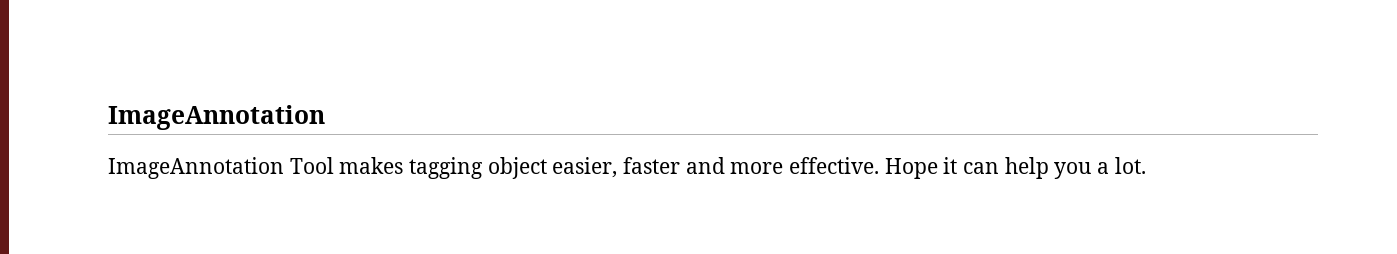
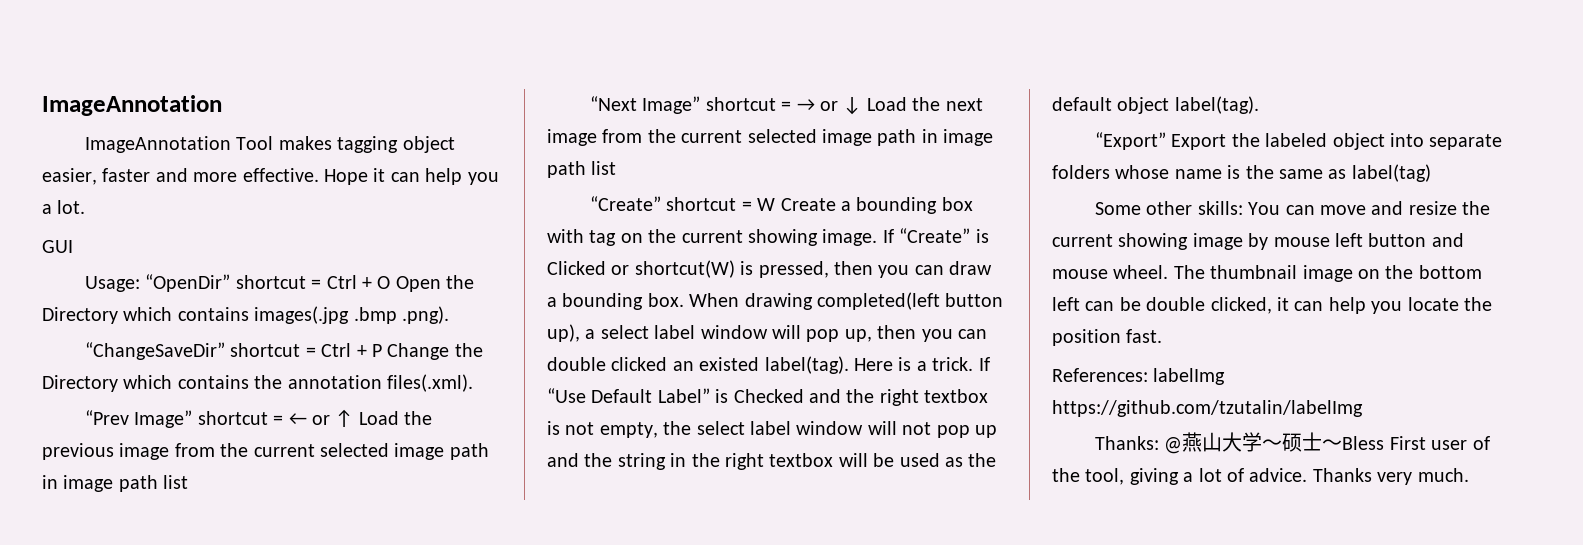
+ GUI
+ Usage: “OpenDir” shortcut = Ctrl + O Open the Directory which contains images(.jpg .bmp .png).
+ “ChangeSaveDir” shortcut = Ctrl + P Change the Directory which contains the annotation files(.xml).
+ “Prev Image” shortcut = ← or ↑ Load the previous image from the current selected image path in image path list
+ “Next Image” shortcut = → or ↓ Load the next image from the current selected image path in image path list
+ “Create” shortcut = W Create a bounding box with tag on the current showing image. If “Create” is Clicked or shortcut(W) is pressed, then you can draw a bounding box. When drawing completed(left button up), a select label window will pop up, then you can double clicked an existed label(tag). Here is a trick. If “Use Default Label” is Checked and the right textbox is not empty, the select label window will not pop up and the string in the right textbox will be used as the default object label(tag).
+ “Export” Export the labeled object into separate folders whose name is the same as label(tag)
+ Some other skills: You can move and resize the current showing image by mouse left button and mouse wheel. The thumbnail image on the bottom left can be double clicked, it can help you locate the position fast.
+ References: labelImg https://github.com/tzutalin/labelImg
+ Thanks: @燕山大学～硕士～Bless First user of the tool, giving a lot of advice. Thanks very much.

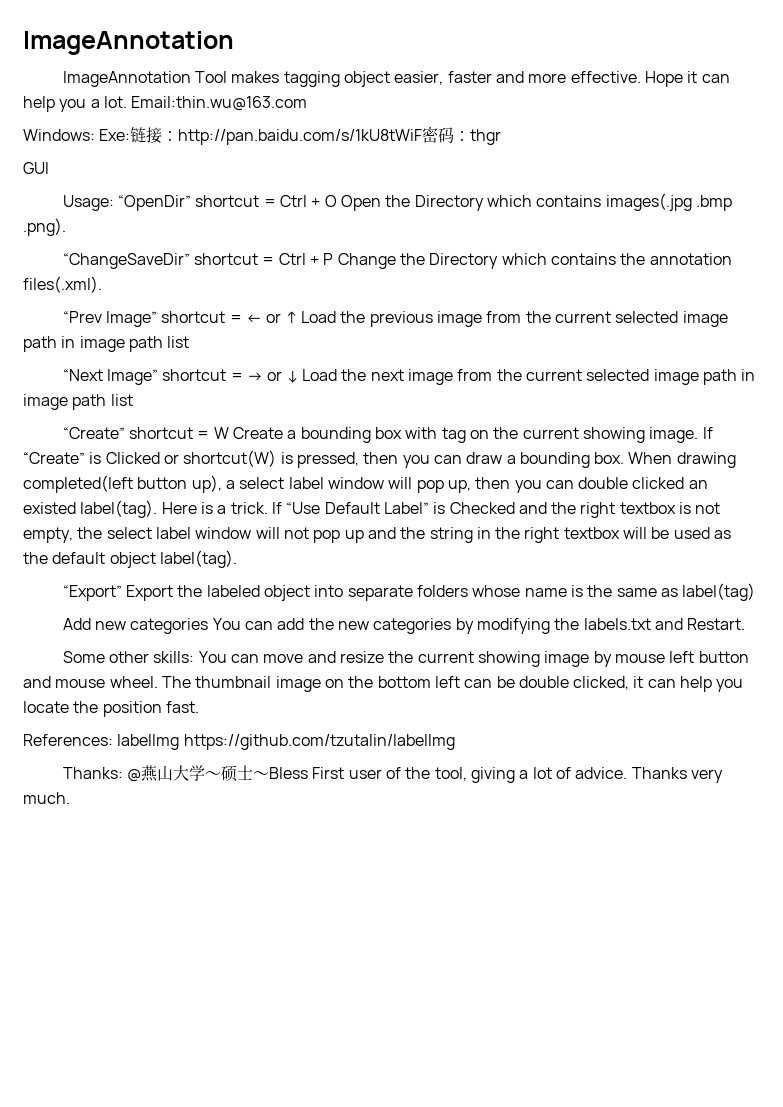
+ Email:thin.wu@163.com
+ Windows: Exe:链接：http://pan.baidu.com/s/1kU8tWiF密码：thgr
+ Add new categories You can add the new categories by modifying the labels.txt and Restart.

